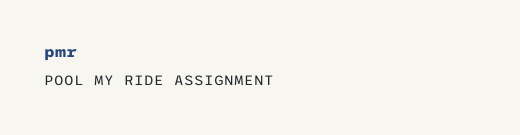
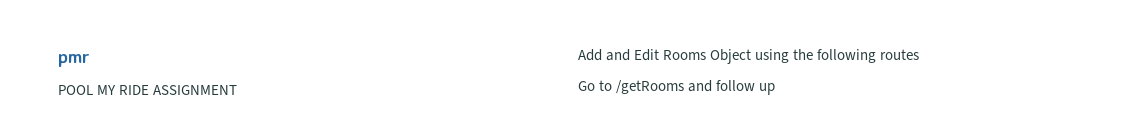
+ Add and Edit Rooms Object using the following routes
+ Go to /getRooms and follow up

